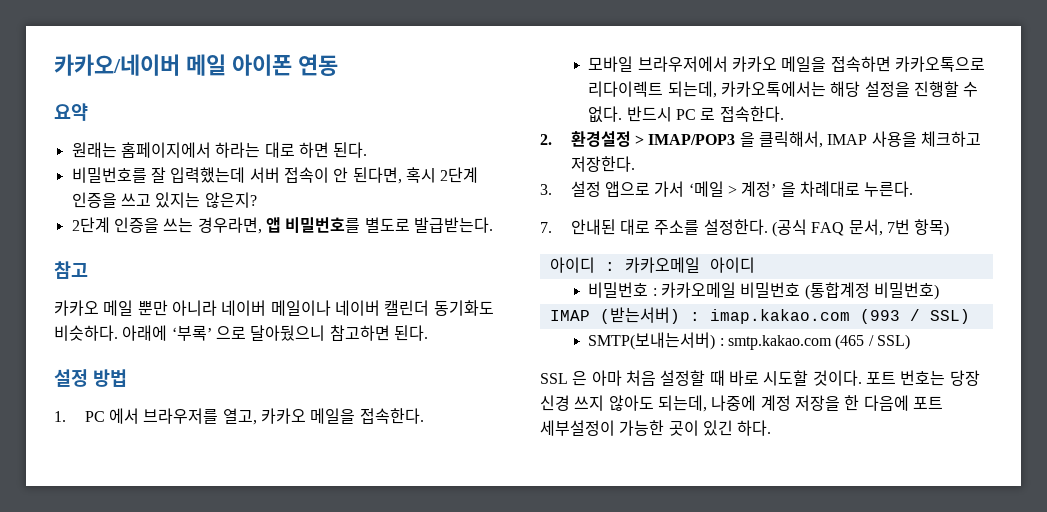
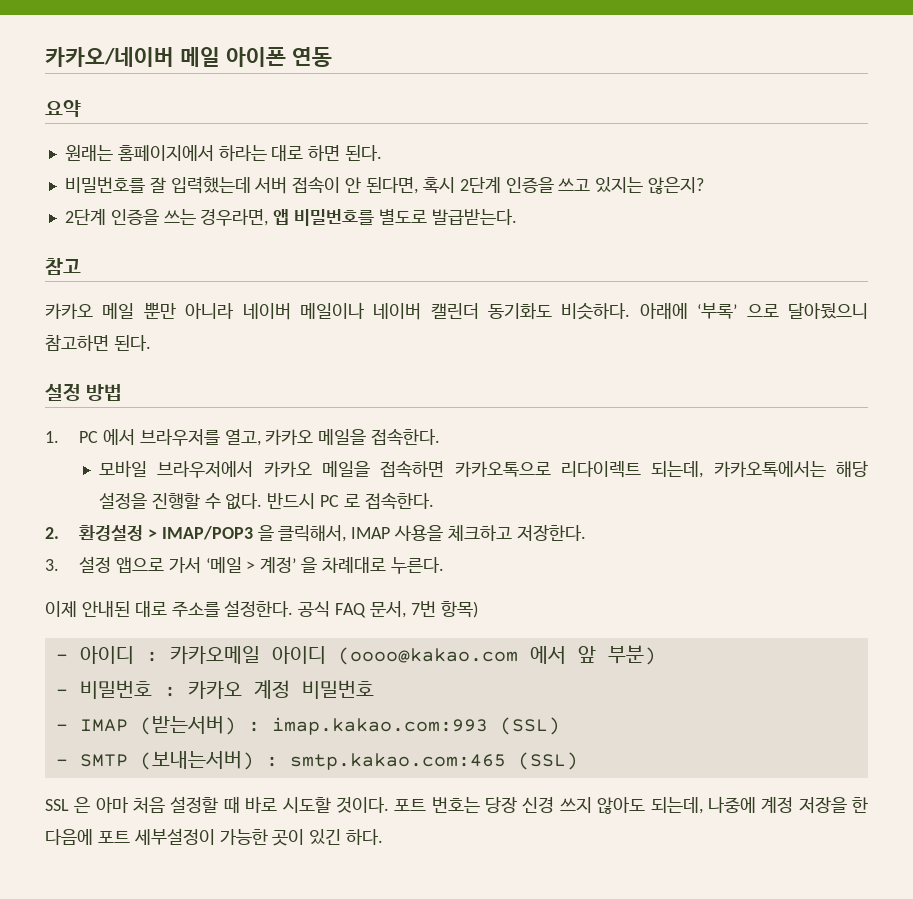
- 7. 안내된 대로 주소를 설정한다.
+ 이제 안내된 대로 주소를 설정한다.
- (공식 FAQ 문서, 7번 항목)
+ 공식 FAQ 문서, 7번 항목)
- 아이디 : 카카오메일 아이디
- 비밀번호 : 카카오메일 비밀번호 (통합계정 비밀번호)
- IMAP (받는서버) : imap.kakao.com (993 / SSL)
- SMTP(보내는서버) : smtp.kakao.com (465 / SSL)
+ - 아이디 : 카카오메일 아이디 (oooo@kakao.com 에서 앞 부분)
+ - 비밀번호 : 카카오 계정 비밀번호
+ - IMAP (받는서버) : imap.kakao.com:993 (SSL)
+ - SMTP (보내는서버) : smtp.kakao.com:465 (SSL)

